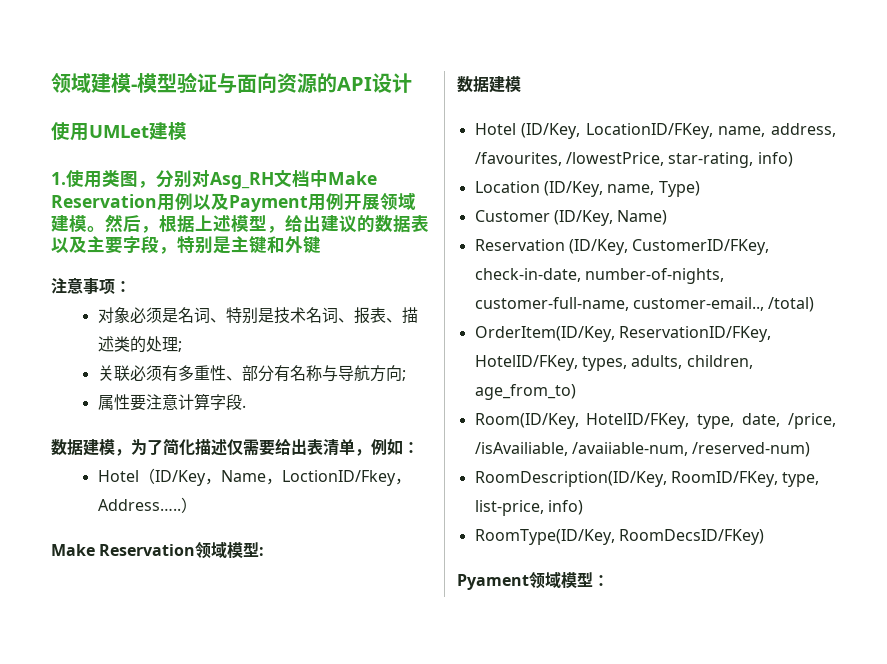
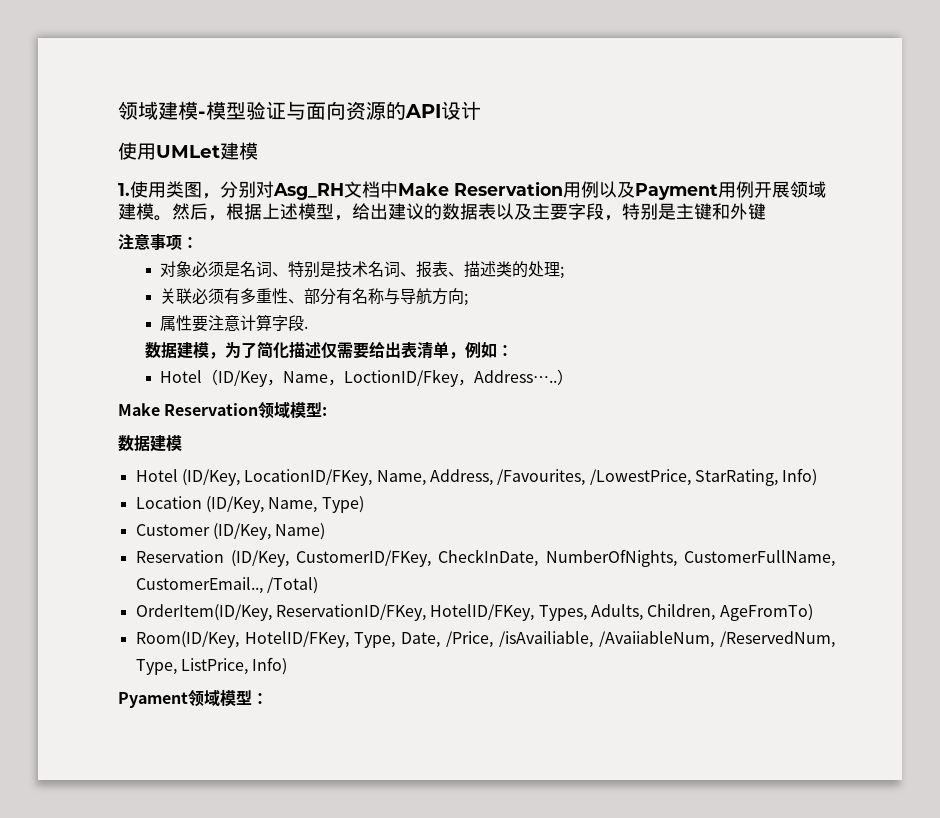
- Hotel (ID/Key, LocationID/FKey, name, address, /favourites, /lowestPrice, star-rating, info)
+ Hotel (ID/Key, LocationID/FKey, Name, Address, /Favourites, /LowestPrice, StarRating, Info)
- Location (ID/Key, name, Type)
+ Location (ID/Key, Name, Type)
- Reservation (ID/Key, CustomerID/FKey, check-in-date, number-of-nights, customer-full-name, customer-email.., /total)
- OrderItem(ID/Key, ReservationID/FKey, HotelID/FKey, types, adults, children, age_from_to)
- Room(ID/Key, HotelID/FKey, type, date, /price, /isAvailiable, /avaiiable-num, /reserved-num)
- RoomDescription(ID/Key, RoomID/FKey, type, list-price, info)
- RoomType(ID/Key, RoomDecsID/FKey)
+ Reservation (ID/Key, CustomerID/FKey, CheckInDate, NumberOfNights, CustomerFullName, CustomerEmail.., /Total)
+ OrderItem(ID/Key, ReservationID/FKey, HotelID/FKey, Types, Adults, Children, AgeFromTo)
+ Room(ID/Key, HotelID/FKey, Type, Date, /Price, /isAvailiable, /AvaiiableNum, /ReservedNum, Type, ListPrice, Info)

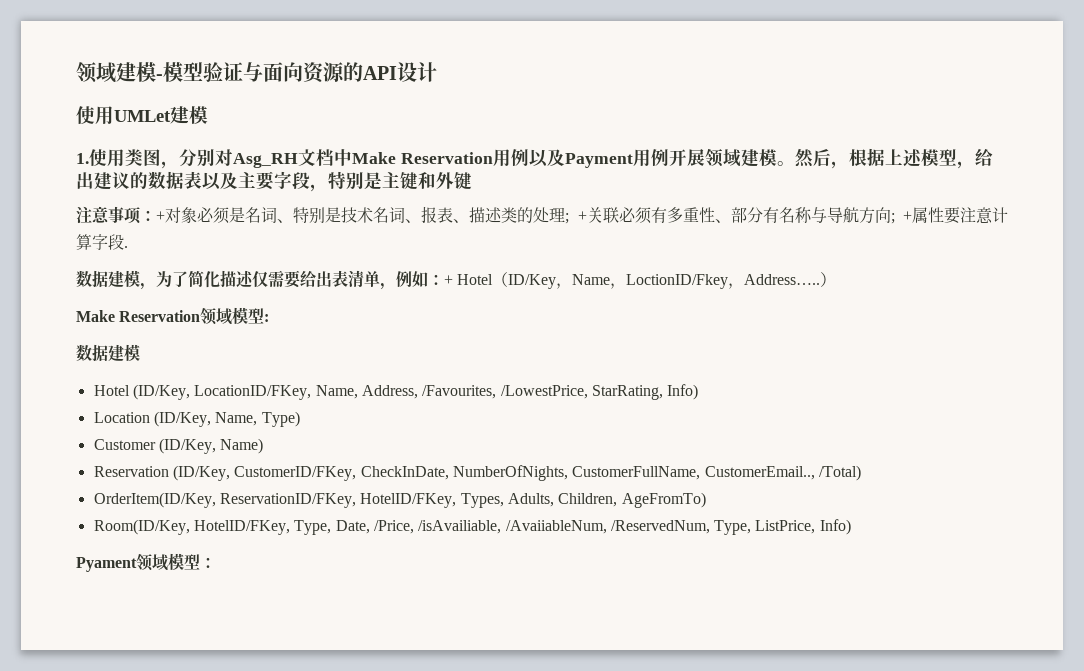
- 注意事项：
- 对象必须是名词、特别是技术名词、报表、描述类的处理;
- 关联必须有多重性、部分有名称与导航方向;
- 属性要注意计算字段.
+ 注意事项：+对象必须是名词、特别是技术名词、报表、描述类的处理; +关联必须有多重性、部分有名称与导航方向; +属性要注意计算字段.
- 数据建模，为了简化描述仅需要给出表清单，例如：
- Hotel（ID/Key，Name，LoctionID/Fkey，Address…..）
+ 数据建模，为了简化描述仅需要给出表清单，例如：+ Hotel（ID/Key，Name，LoctionID/Fkey，Address…..）

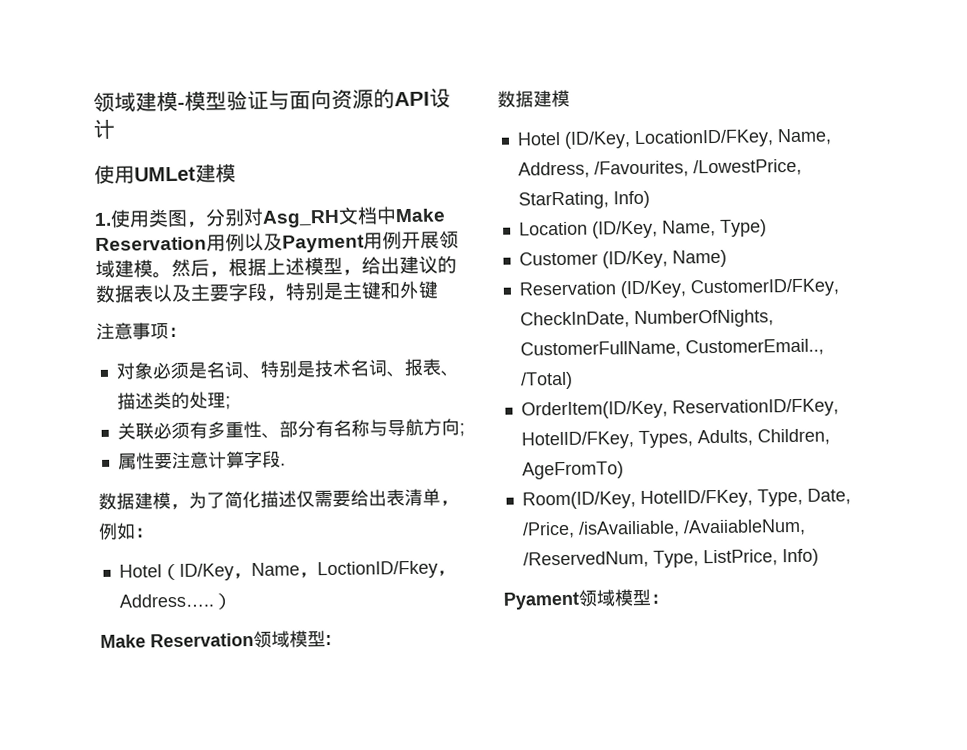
- 注意事项：+对象必须是名词、特别是技术名词、报表、描述类的处理; +关联必须有多重性、部分有名称与导航方向; +属性要注意计算字段.
+ 注意事项：
+ 对象必须是名词、特别是技术名词、报表、描述类的处理;
+ 关联必须有多重性、部分有名称与导航方向;
+ 属性要注意计算字段.
- 数据建模，为了简化描述仅需要给出表清单，例如：+ Hotel（ID/Key，Name，LoctionID/Fkey，Address…..）
+ 数据建模，为了简化描述仅需要给出表清单，例如：
+ Hotel（ID/Key，Name，LoctionID/Fkey，Address…..）

